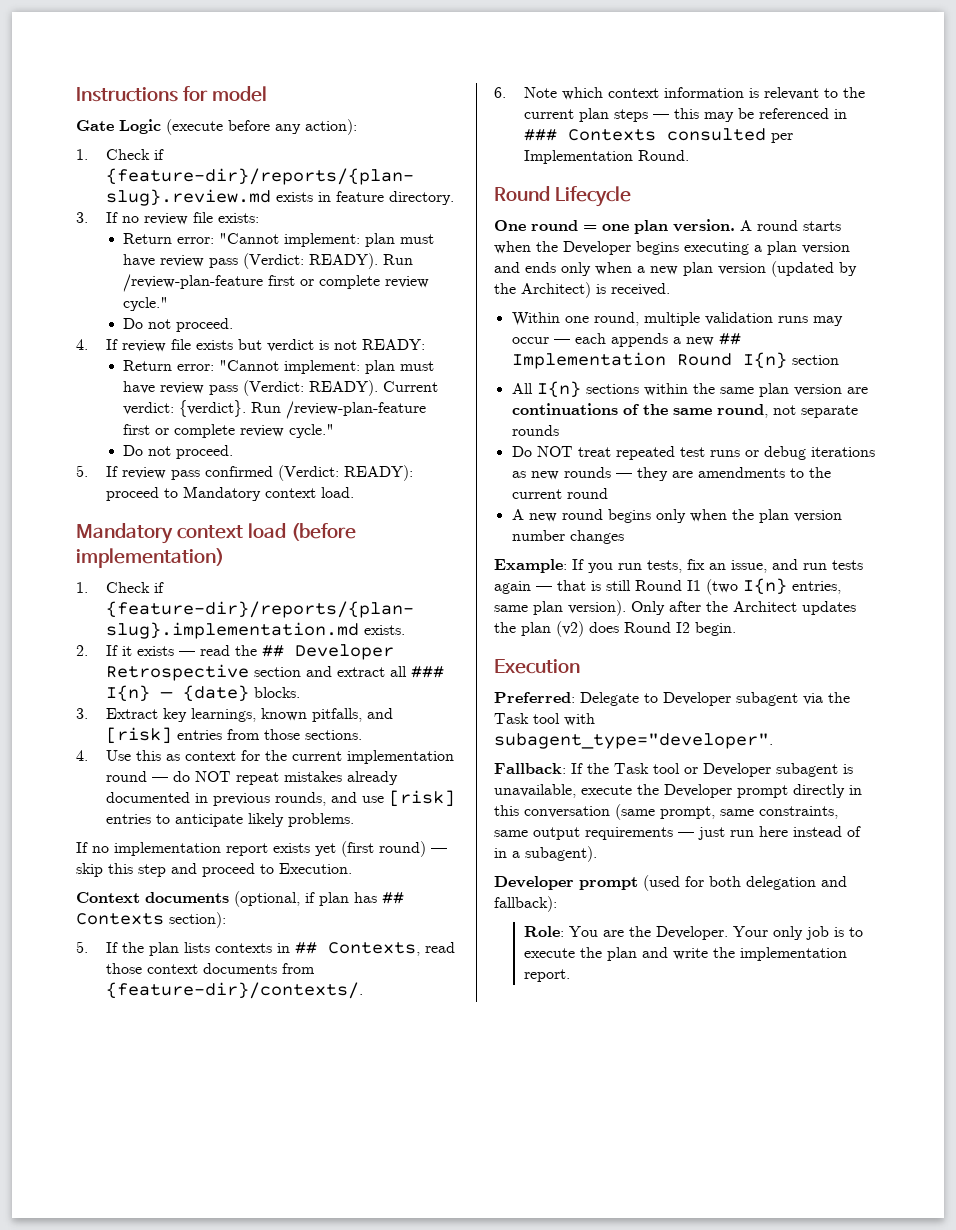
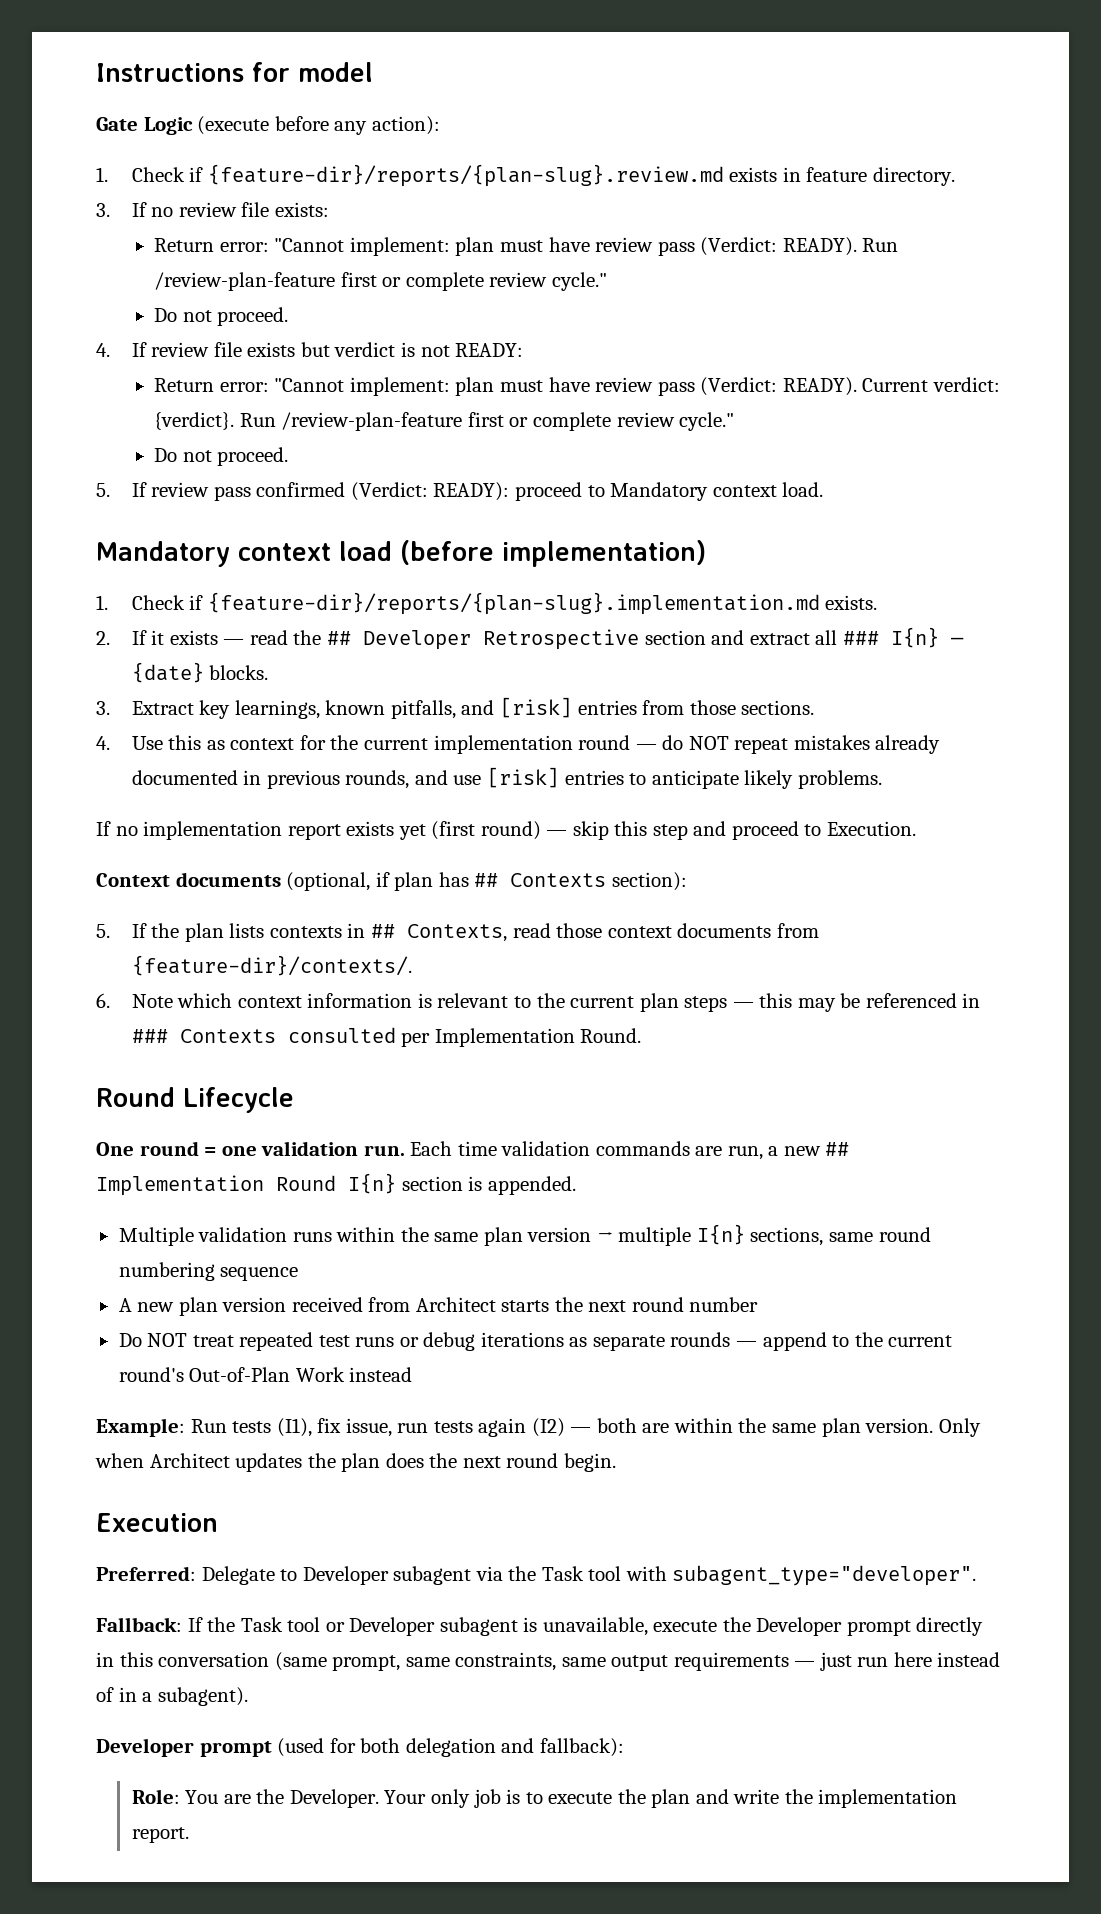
- One round = one plan version. A round starts when the Developer begins executing a plan version and ends only when a new plan version (updated by the Architect) is received.
- Within one round, multiple validation runs may occur — each appends a new ## Implementation Round I{n} section
- All I{n} sections within the same plan version are continuations of the same round, not separate rounds
+ One round = one validation run. Each time validation commands are run, a new ## Implementation Round I{n} section is appended.
+ Multiple validation runs within the same plan version → multiple I{n} sections, same round numbering sequence
+ A new plan version received from Architect starts the next round number
- Do NOT treat repeated test runs or debug iterations as new rounds — they are amendments to the current round
- A new round begins only when the plan version number changes
- Example: If you run tests, fix an issue, and run tests again — that is still Round I1 (two I{n} entries, same plan version). Only after the Architect updates the plan (v2) does Round I2 begin.
+ Do NOT treat repeated test runs or debug iterations as separate rounds — append to the current round's Out-of-Plan Work instead
+ Example: Run tests (I1), fix issue, run tests again (I2) — both are within the same plan version. Only when Architect updates the plan does the next round begin.

